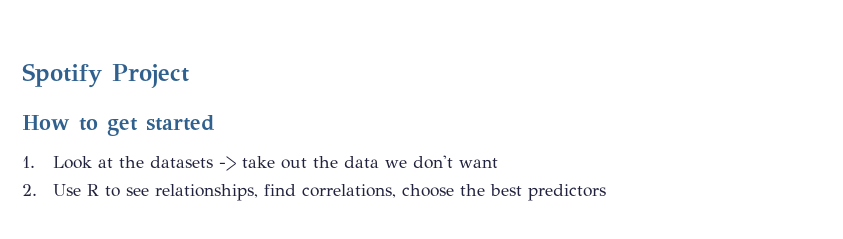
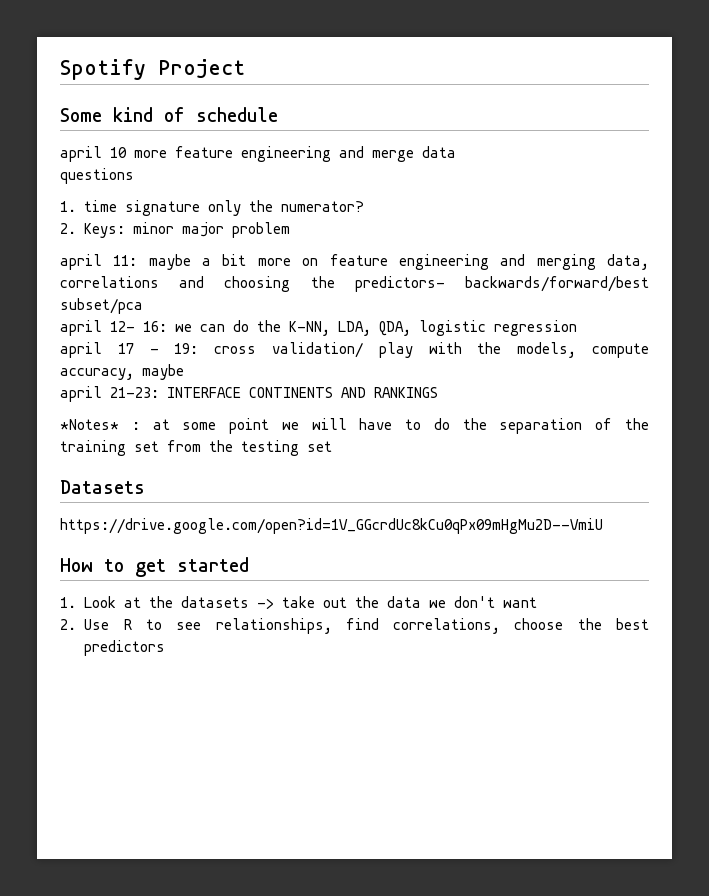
+ Some kind of schedule
+ april 10 more feature engineering and merge data
+ questions
+ 1. time signature only the numerator?
+ 2. Keys: minor major problem
+ april 11: maybe a bit more on feature engineering and merging data, correlations and choosing the predictors- backwards/forward/best subset/pca
+ april 12- 16: we can do the K-NN, LDA, QDA, logistic regression
+ april 17 - 19: cross validation/ play with the models, compute accuracy, maybe
+ april 21-23: INTERFACE CONTINENTS AND RANKINGS
+ *Notes* : at some point we will have to do the separation of the training set from the testing set
+ Datasets
+ https://drive.google.com/open?id=1V_GGcrdUc8kCu0qPx09mHgMu2D--VmiU

